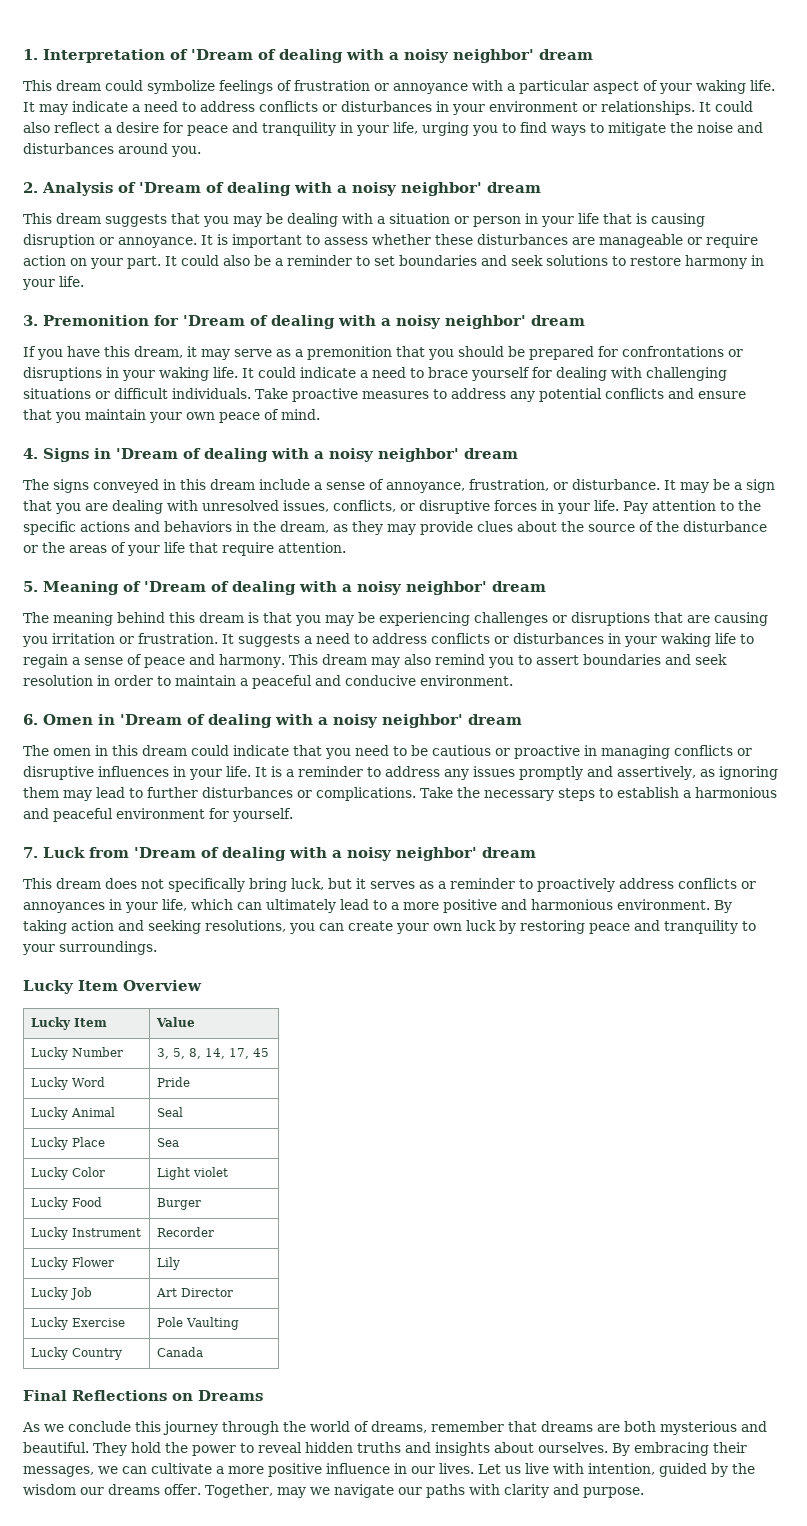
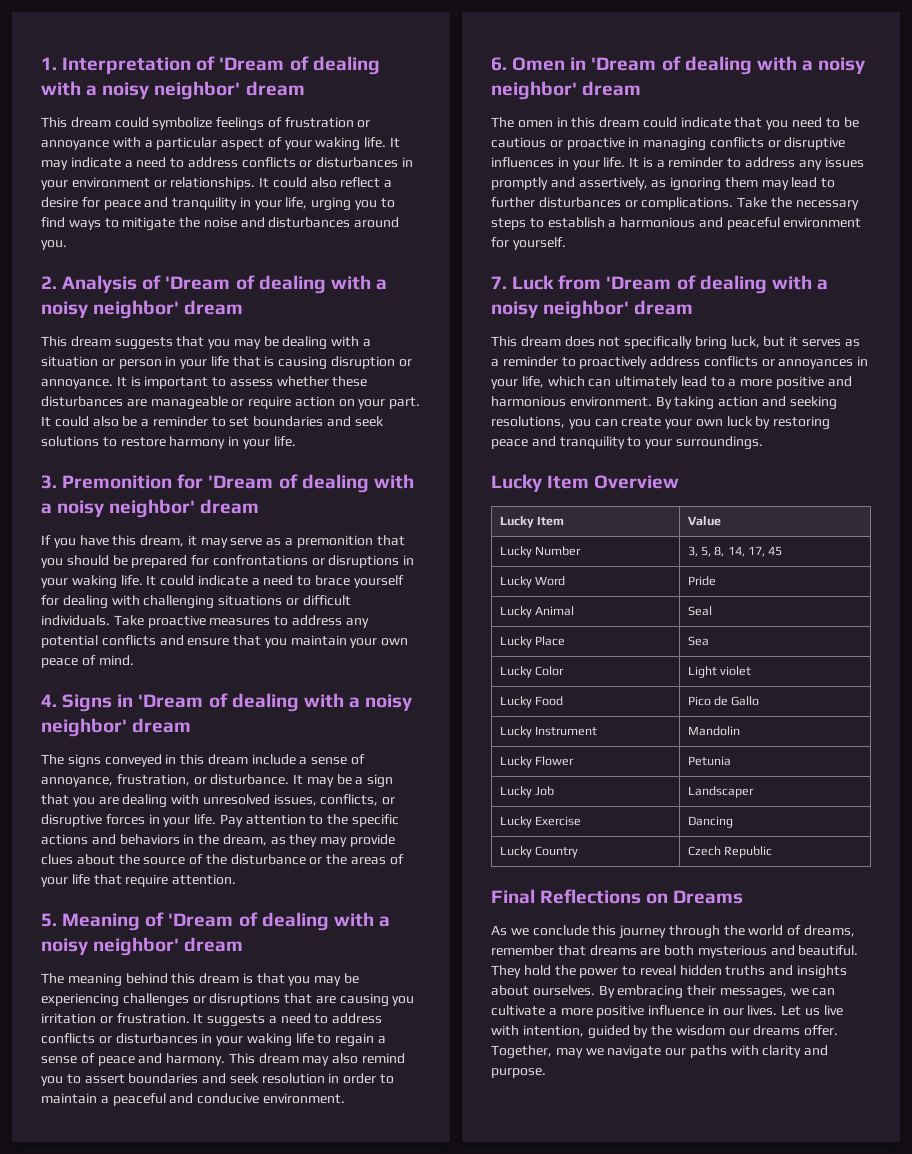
- Lucky Food | Burger
+ Lucky Food | Pico de Gallo
- Lucky Instrument | Recorder
+ Lucky Instrument | Mandolin
- Lucky Flower | Lily
+ Lucky Flower | Petunia
- Lucky Job | Art Director
+ Lucky Job | Landscaper
- Lucky Exercise | Pole Vaulting
+ Lucky Exercise | Dancing
- Lucky Country | Canada
+ Lucky Country | Czech Republic

